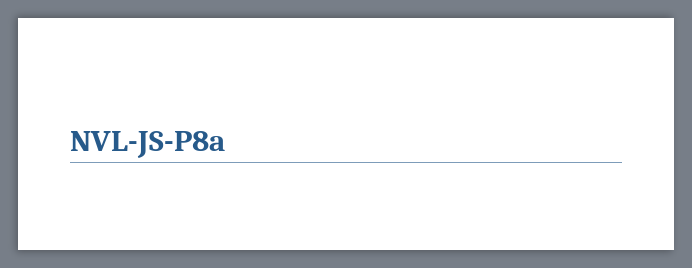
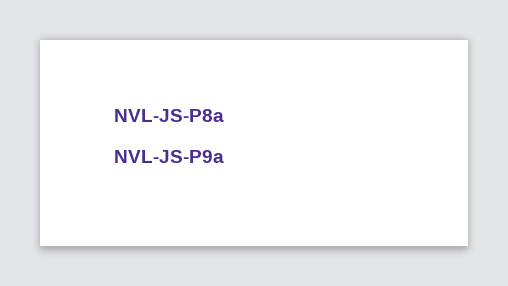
+ NVL-JS-P9a

